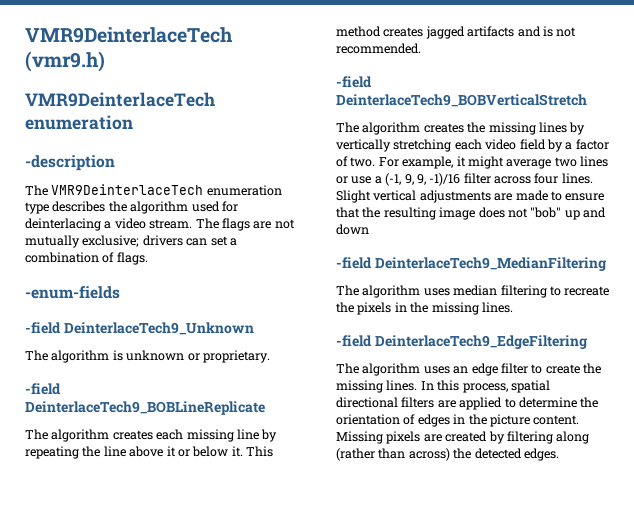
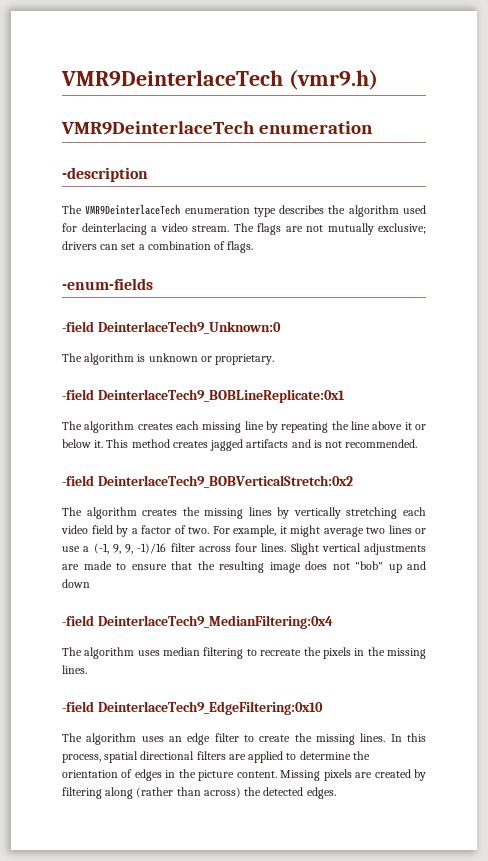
- -field DeinterlaceTech9_Unknown
+ -field DeinterlaceTech9_Unknown:0
- -field DeinterlaceTech9_BOBLineReplicate
+ -field DeinterlaceTech9_BOBLineReplicate:0x1
- -field DeinterlaceTech9_BOBVerticalStretch
+ -field DeinterlaceTech9_BOBVerticalStretch:0x2
- -field DeinterlaceTech9_MedianFiltering
+ -field DeinterlaceTech9_MedianFiltering:0x4
- -field DeinterlaceTech9_EdgeFiltering
+ -field DeinterlaceTech9_EdgeFiltering:0x10

